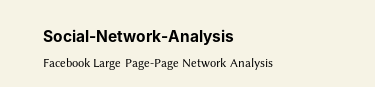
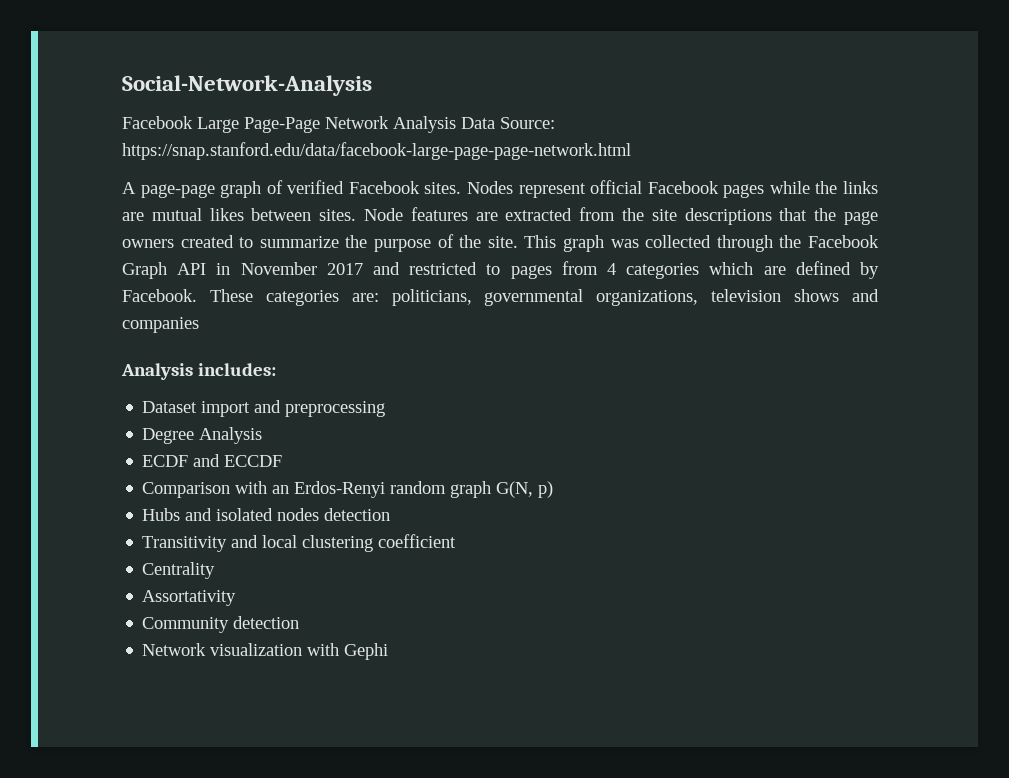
- Facebook Large Page-Page Network Analysis
+ Facebook Large Page-Page Network Analysis Data Source: https://snap.stanford.edu/data/facebook-large-page-page-network.html
+ A page-page graph of verified Facebook sites. Nodes represent official Facebook pages while the links are mutual likes between sites. Node features are extracted from the site descriptions that the page owners created to summarize the purpose of the site. This graph was collected through the Facebook Graph API in November 2017 and restricted to pages from 4 categories which are defined by Facebook. These categories are: politicians, governmental organizations, television shows and companies
+ Analysis includes:
+ Dataset import and preprocessing
+ Degree Analysis
+ ECDF and ECCDF
+ Comparison with an Erdos-Renyi random graph G(N, p)
+ Hubs and isolated nodes detection
+ Transitivity and local clustering coefficient
+ Centrality
+ Assortativity
+ Community detection
+ Network visualization with Gephi

